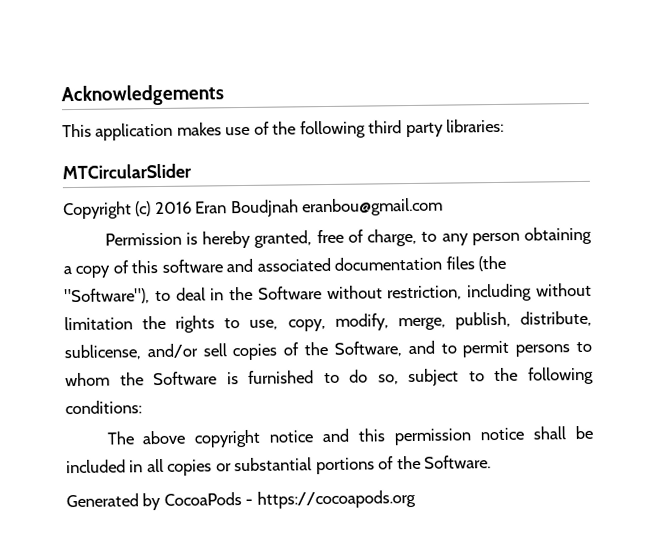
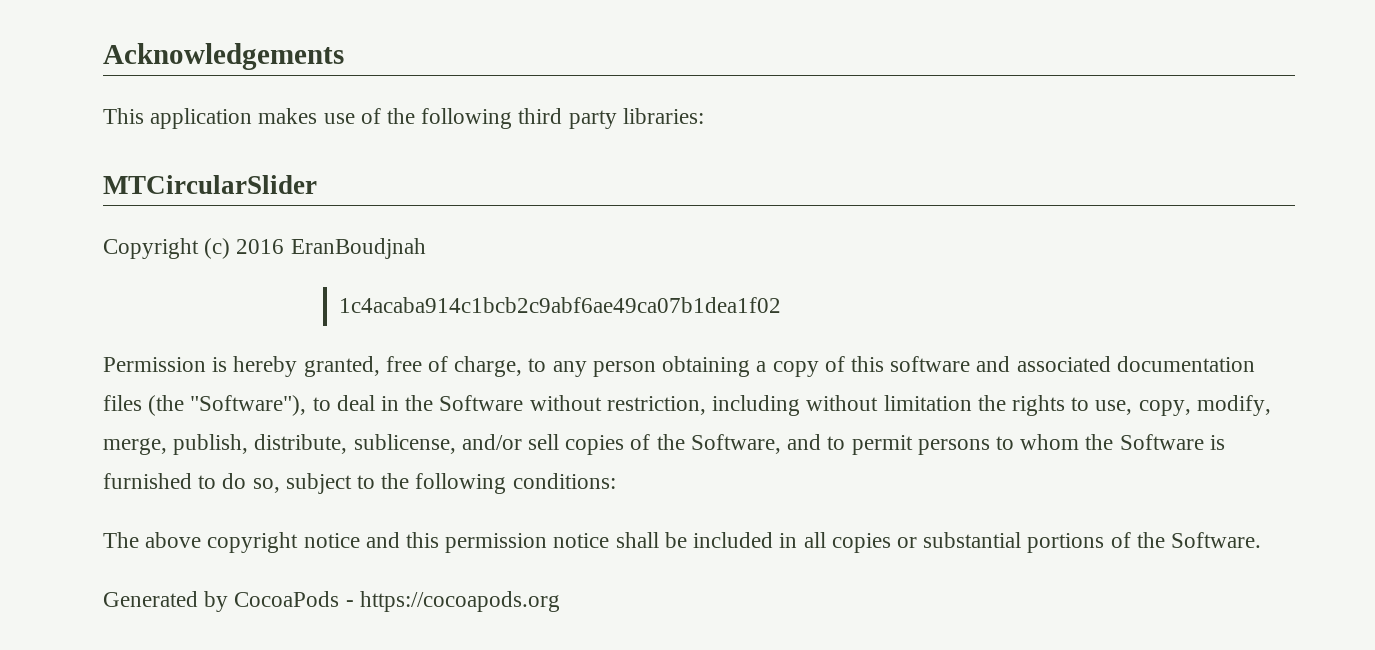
- Copyright (c) 2016 Eran Boudjnah eranbou@gmail.com
+ Copyright (c) 2016 EranBoudjnah
+ 1c4acaba914c1bcb2c9abf6ae49ca07b1dea1f02

